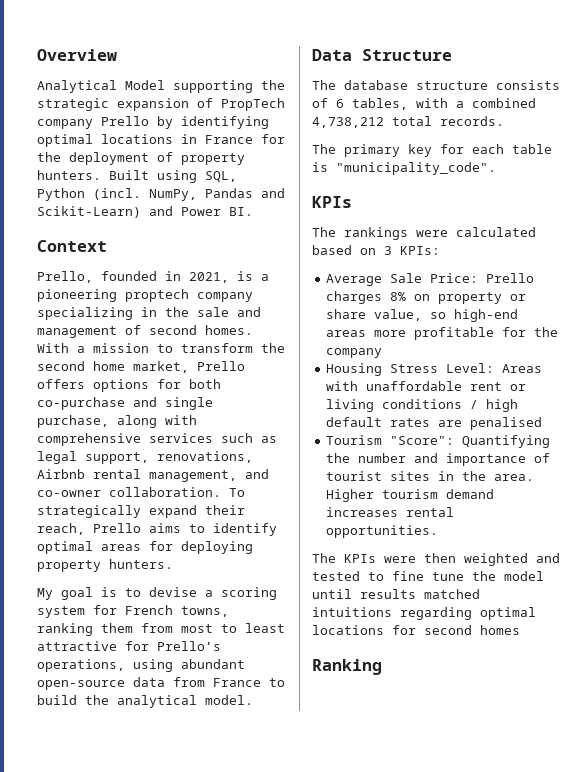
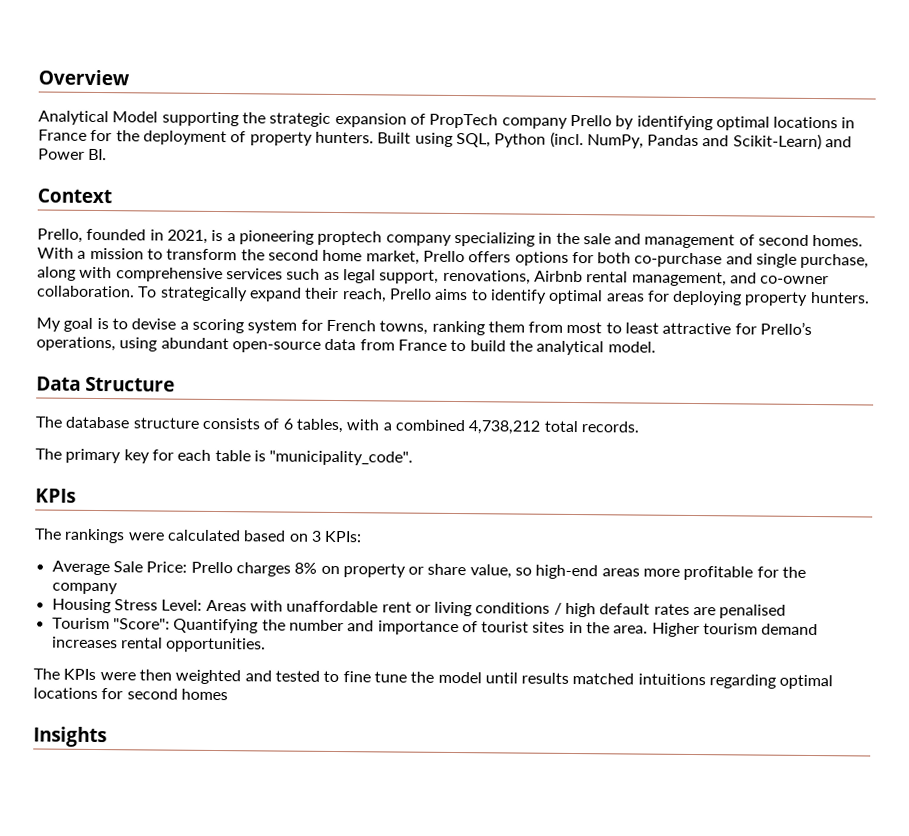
- Ranking
+ Insights

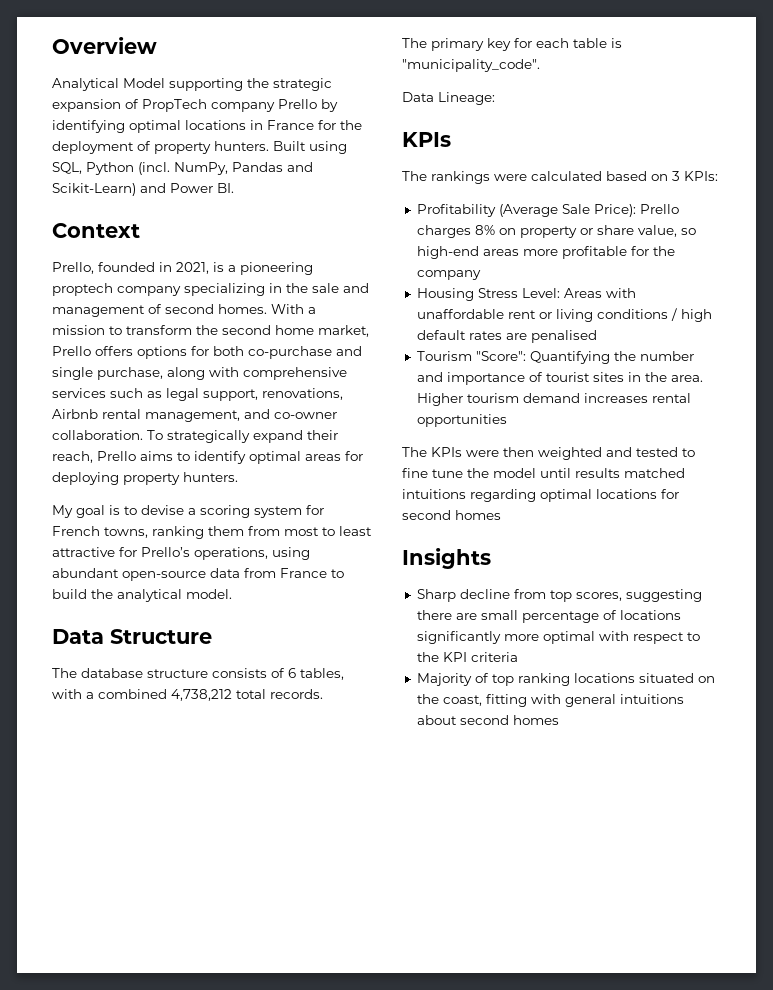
+ Data Lineage:
- Average Sale Price: Prello charges 8% on property or share value, so high-end areas more profitable for the company
+ Profitability (Average Sale Price): Prello charges 8% on property or share value, so high-end areas more profitable for the company
- Higher tourism demand increases rental opportunities.
+ Higher tourism demand increases rental opportunities
+ Sharp decline from top scores, suggesting there are small percentage of locations significantly more optimal with respect to the KPI criteria
+ Majority of top ranking locations situated on the coast, fitting with general intuitions about second homes

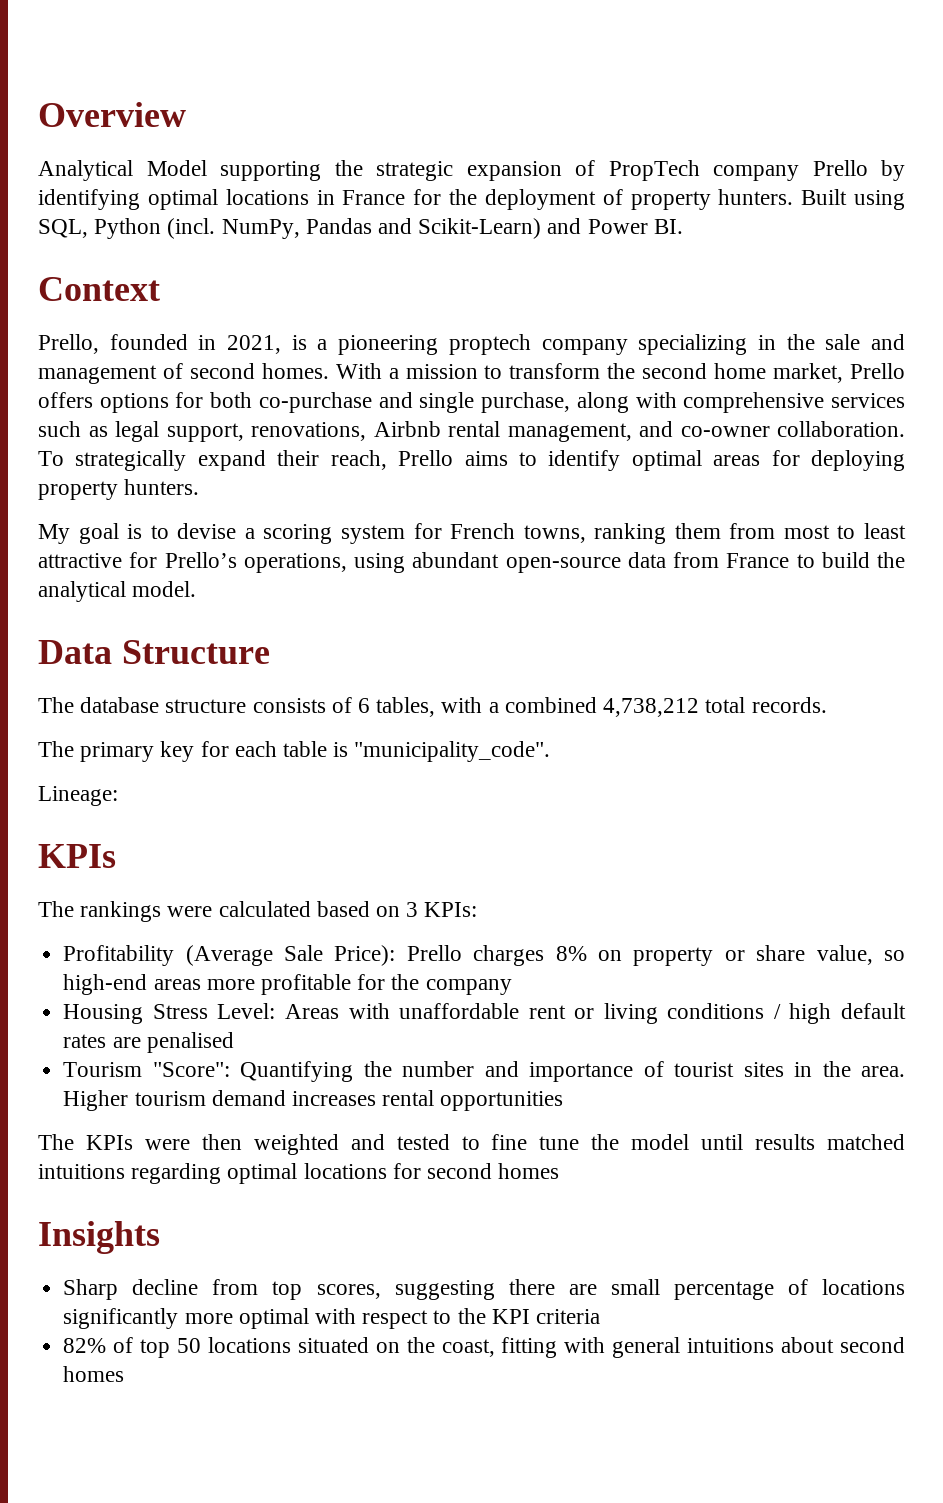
- Data Lineage:
+ Lineage:
- Majority of top ranking locations situated on the coast, fitting with general intuitions about second homes
+ 82% of top 50 locations situated on the coast, fitting with general intuitions about second homes

